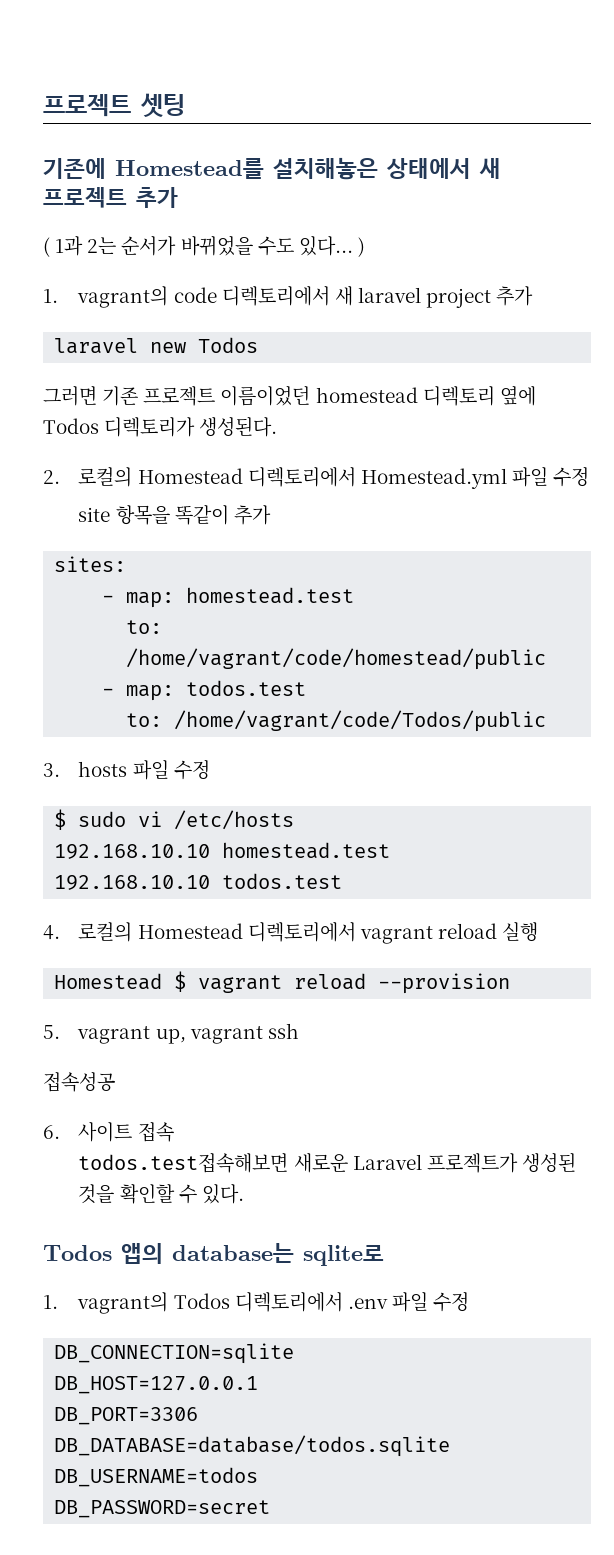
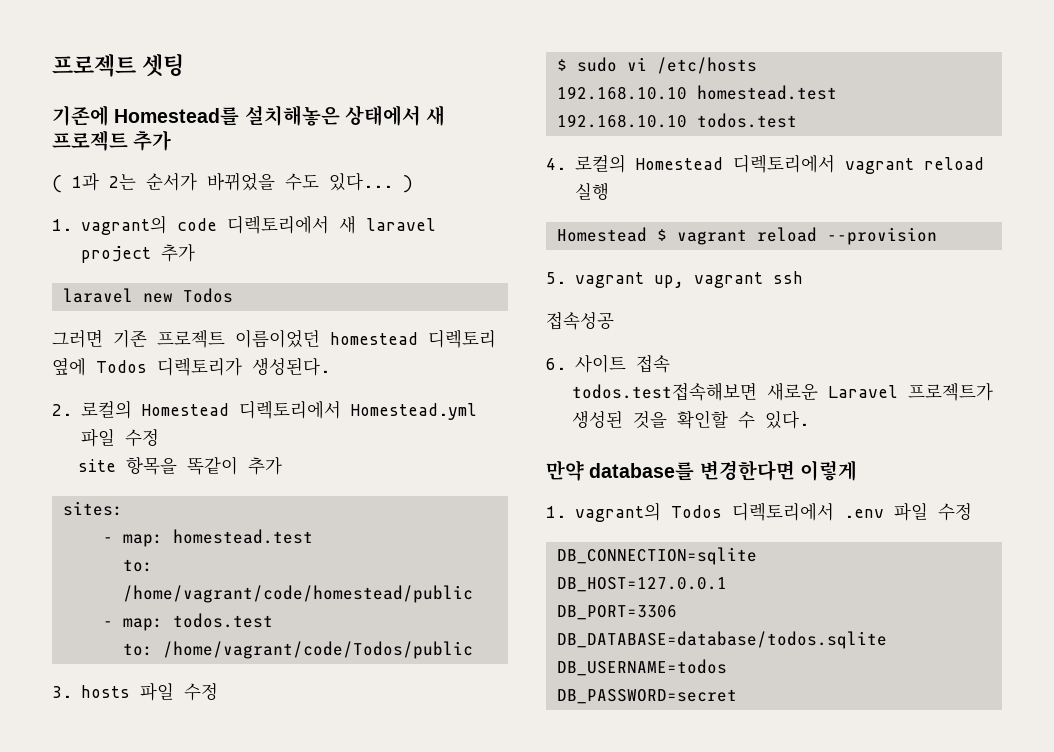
- Todos 앱의 database는 sqlite로
+ 만약 database를 변경한다면 이렇게

